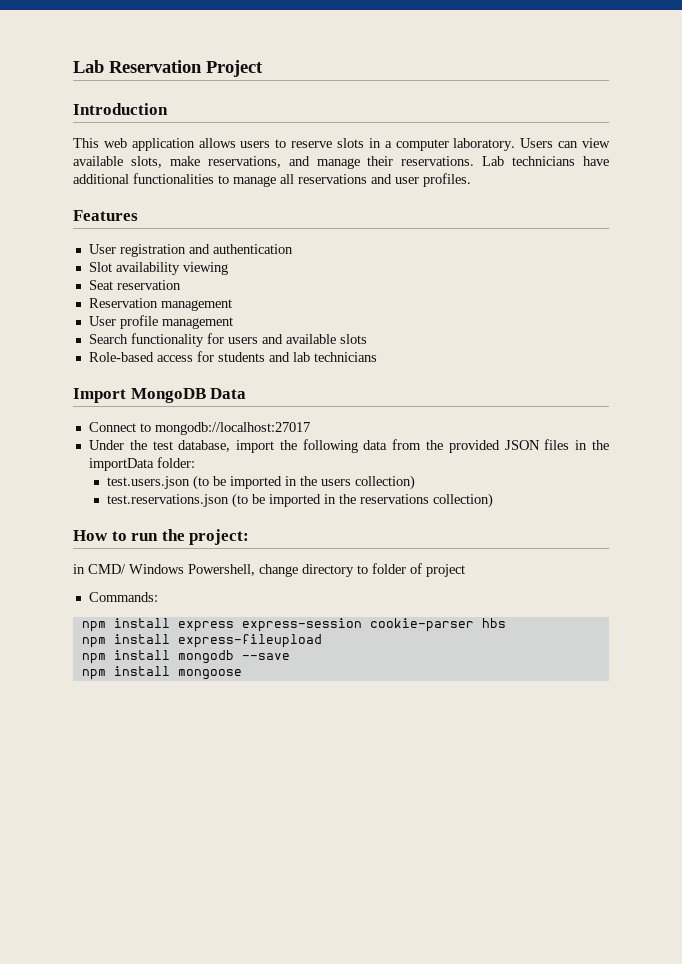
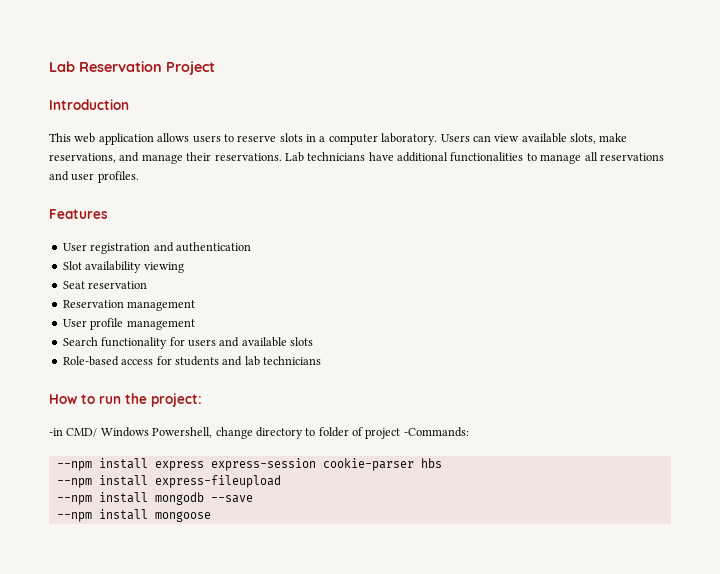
- Import MongoDB Data
- Connect to mongodb://localhost:27017
- Under the test database, import the following data from the provided JSON files in the importData folder:
- test.users.json (to be imported in the users collection)
- test.reservations.json (to be imported in the reservations collection)
- in CMD/ Windows Powershell, change directory to folder of project
- Commands:
- npm install express express-session cookie-parser hbs
+ -in CMD/ Windows Powershell, change directory to folder of project -Commands:
+ --npm install express express-session cookie-parser hbs
- npm install express-fileupload
+ --npm install express-fileupload
- npm install mongodb --save
+ --npm install mongodb --save
- npm install mongoose
+ --npm install mongoose

